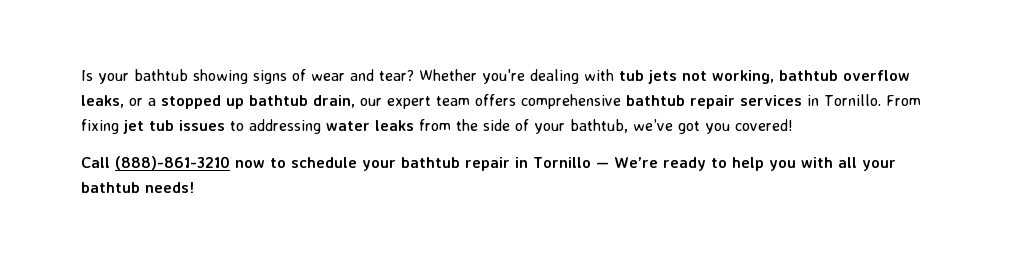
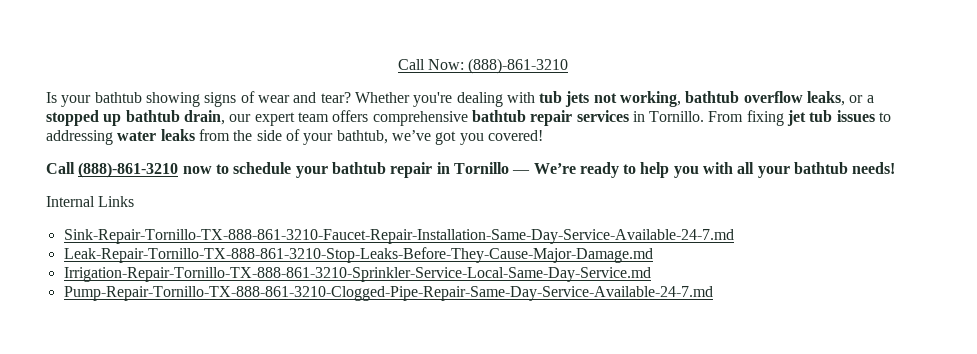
+ Call Now: (888)-861-3210
+ Internal Links
+ Sink-Repair-Tornillo-TX-888-861-3210-Faucet-Repair-Installation-Same-Day-Service-Available-24-7.md
+ Leak-Repair-Tornillo-TX-888-861-3210-Stop-Leaks-Before-They-Cause-Major-Damage.md
+ Irrigation-Repair-Tornillo-TX-888-861-3210-Sprinkler-Service-Local-Same-Day-Service.md
+ Pump-Repair-Tornillo-TX-888-861-3210-Clogged-Pipe-Repair-Same-Day-Service-Available-24-7.md

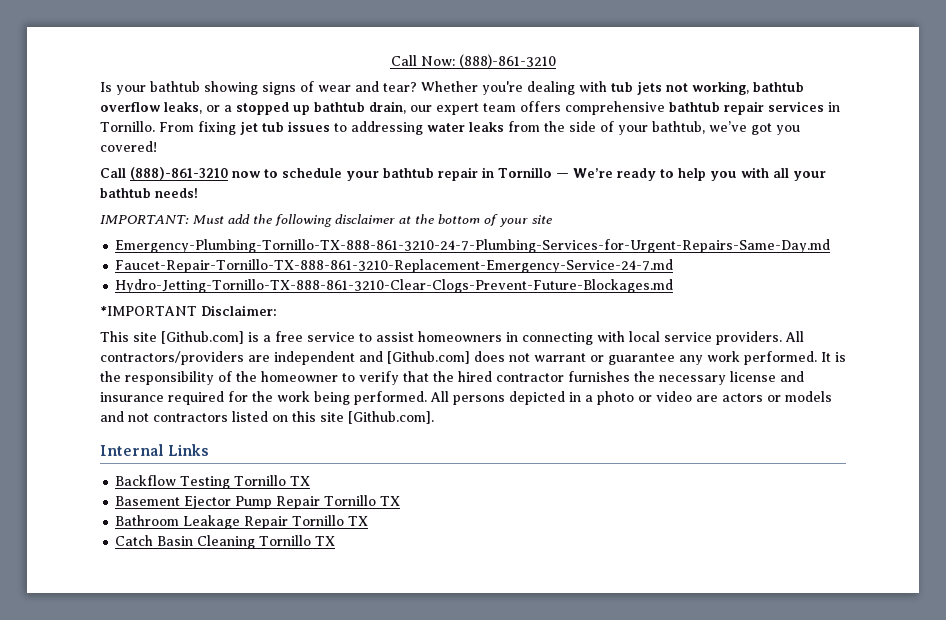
+ IMPORTANT: Must add the following disclaimer at the bottom of your site
+ Emergency-Plumbing-Tornillo-TX-888-861-3210-24-7-Plumbing-Services-for-Urgent-Repairs-Same-Day.md
+ Faucet-Repair-Tornillo-TX-888-861-3210-Replacement-Emergency-Service-24-7.md
+ Hydro-Jetting-Tornillo-TX-888-861-3210-Clear-Clogs-Prevent-Future-Blockages.md
+ *IMPORTANT Disclaimer:
+ This site [Github.com] is a free service to assist homeowners in connecting with local service providers. All contractors/providers are independent and [Github.com] does not warrant or guarantee any work performed. It is the responsibility of the homeowner to verify that the hired contractor furnishes the necessary license and insurance required for the work being performed. All persons depicted in a photo or video are actors or models and not contractors listed on this site [Github.com].
  Internal Links
- Sink-Repair-Tornillo-TX-888-861-3210-Faucet-Repair-Installation-Same-Day-Service-Available-24-7.md
- Leak-Repair-Tornillo-TX-888-861-3210-Stop-Leaks-Before-They-Cause-Major-Damage.md
- Irrigation-Repair-Tornillo-TX-888-861-3210-Sprinkler-Service-Local-Same-Day-Service.md
- Pump-Repair-Tornillo-TX-888-861-3210-Clogged-Pipe-Repair-Same-Day-Service-Available-24-7.md
+ Backflow Testing Tornillo TX
+ Basement Ejector Pump Repair Tornillo TX
+ Bathroom Leakage Repair Tornillo TX
+ Catch Basin Cleaning Tornillo TX

